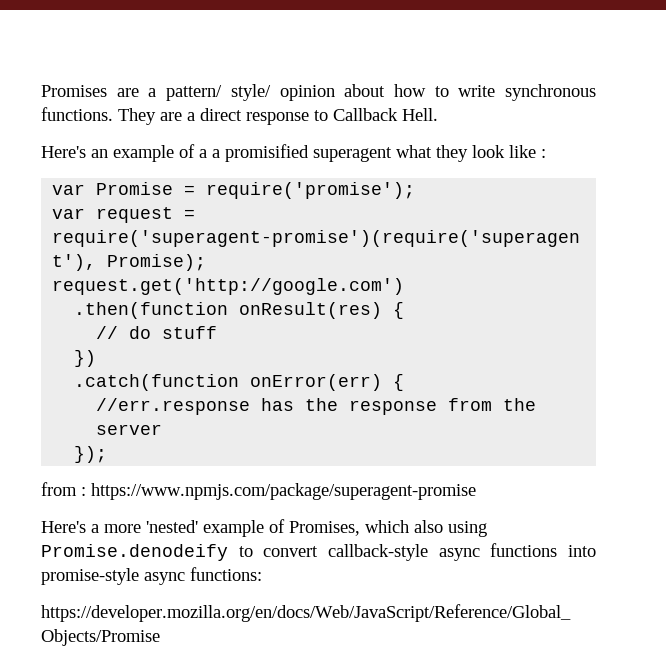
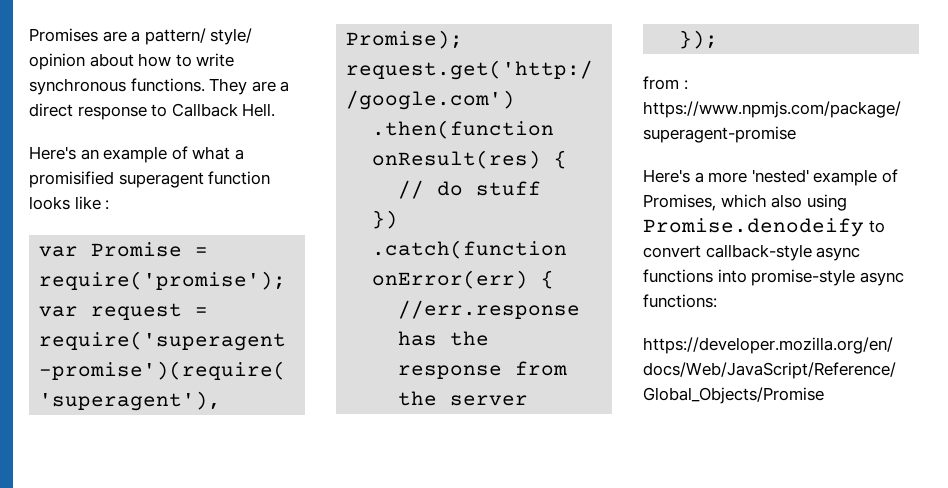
- Here's an example of a a promisified superagent what they look like :
+ Here's an example of what a promisified superagent function looks like :

